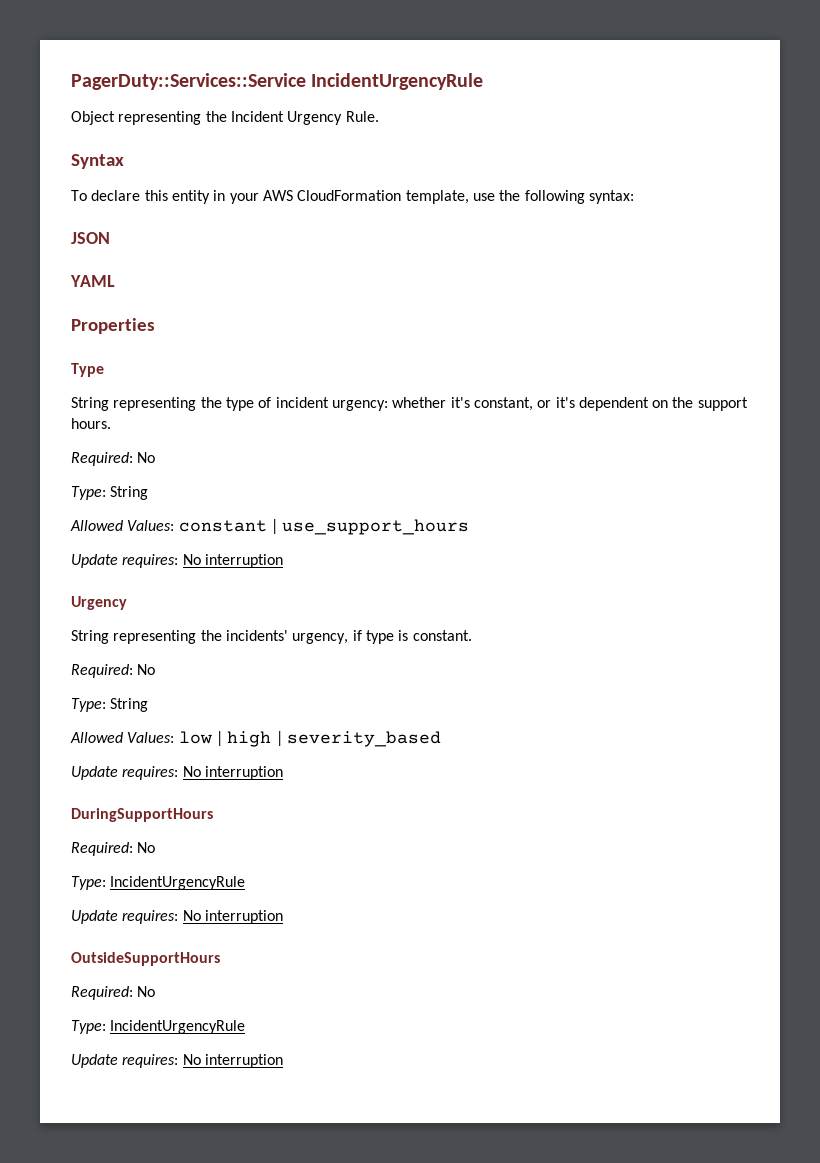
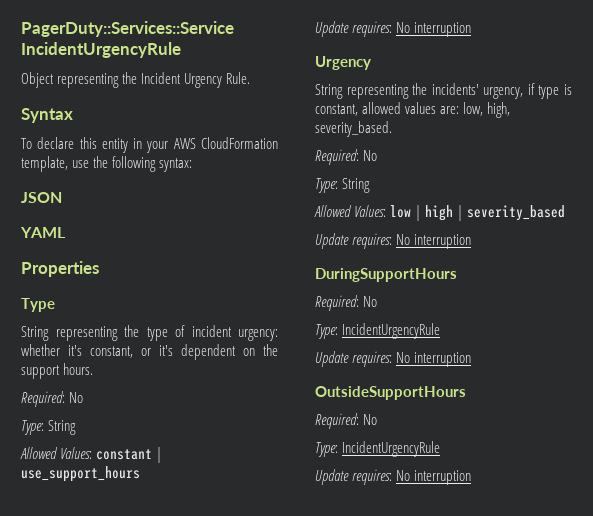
- String representing the incidents' urgency, if type is constant.
+ String representing the incidents' urgency, if type is constant, allowed values are: low, high, severity_based.

